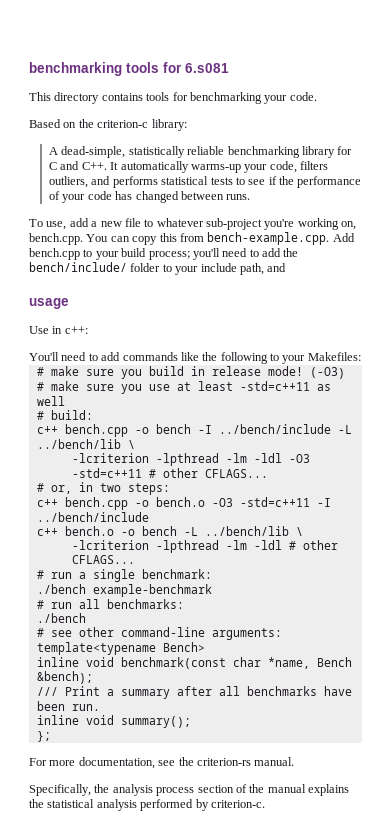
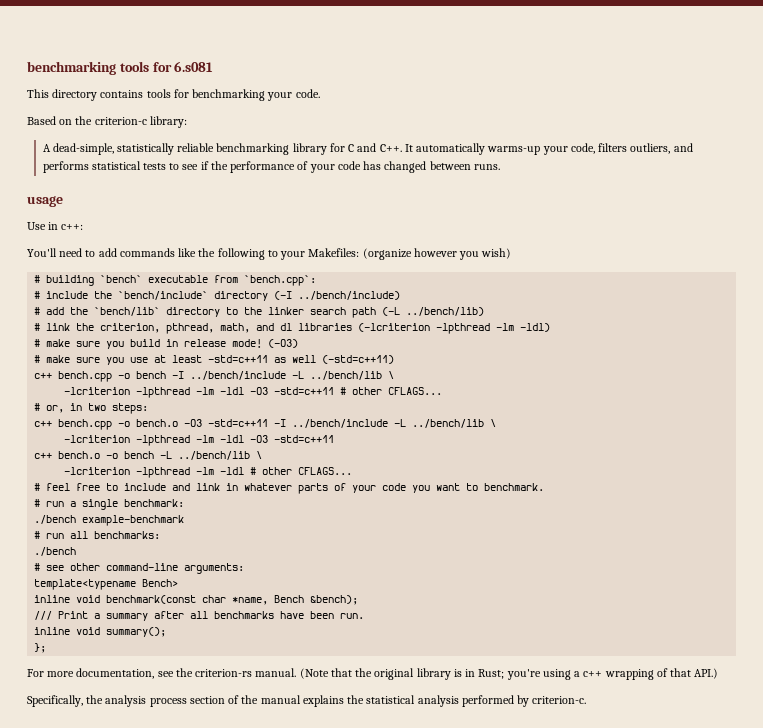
- To use, add a new file to whatever sub-project you're working on, bench.cpp. You can copy this from bench-example.cpp. Add bench.cpp to your build process; you'll need to add the bench/include/ folder to your include path, and
- You'll need to add commands like the following to your Makefiles:
+ You'll need to add commands like the following to your Makefiles: (organize however you wish)
+ # building `bench` executable from `bench.cpp`:
+ # include the `bench/include` directory (-I ../bench/include)
+ # add the `bench/lib` directory to the linker search path (-L ../bench/lib)
+ # link the criterion, pthread, math, and dl libraries (-lcriterion -lpthread -lm -ldl)
- # make sure you use at least -std=c++11 as well
- # build:
+ # make sure you use at least -std=c++11 as well (-std=c++11)
- c++ bench.cpp -o bench.o -O3 -std=c++11 -I ../bench/include
+ c++ bench.cpp -o bench.o -O3 -std=c++11 -I ../bench/include -L ../bench/lib \
+ -lcriterion -lpthread -lm -ldl -O3 -std=c++11
+ # feel free to include and link in whatever parts of your code you want to benchmark.
+ (Note that the original library is in Rust; you're using a c++ wrapping of that API.)

